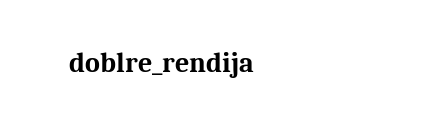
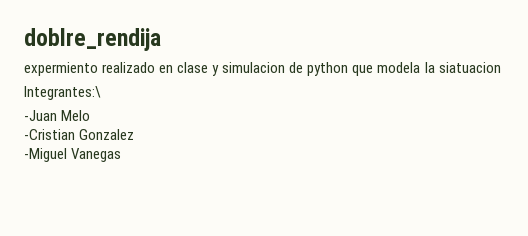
+ expermiento realizado en clase y simulacion de python que modela la siatuacion
+ Integrantes:\
+ -Juan Melo
+ -Cristian Gonzalez
+ -Miguel Vanegas

